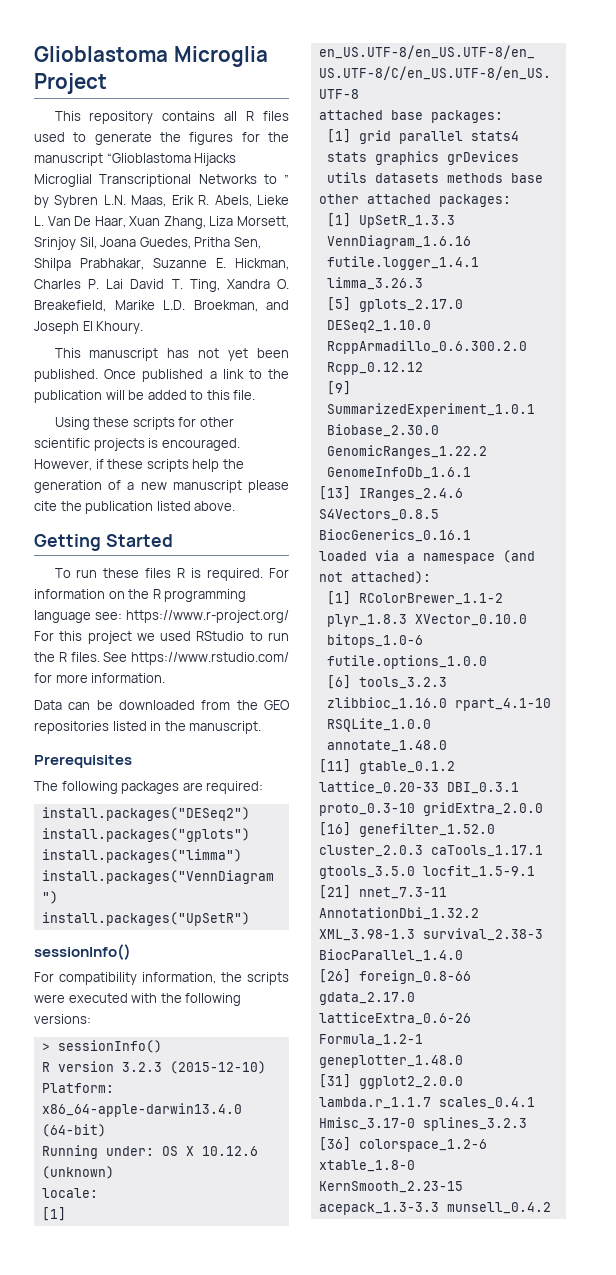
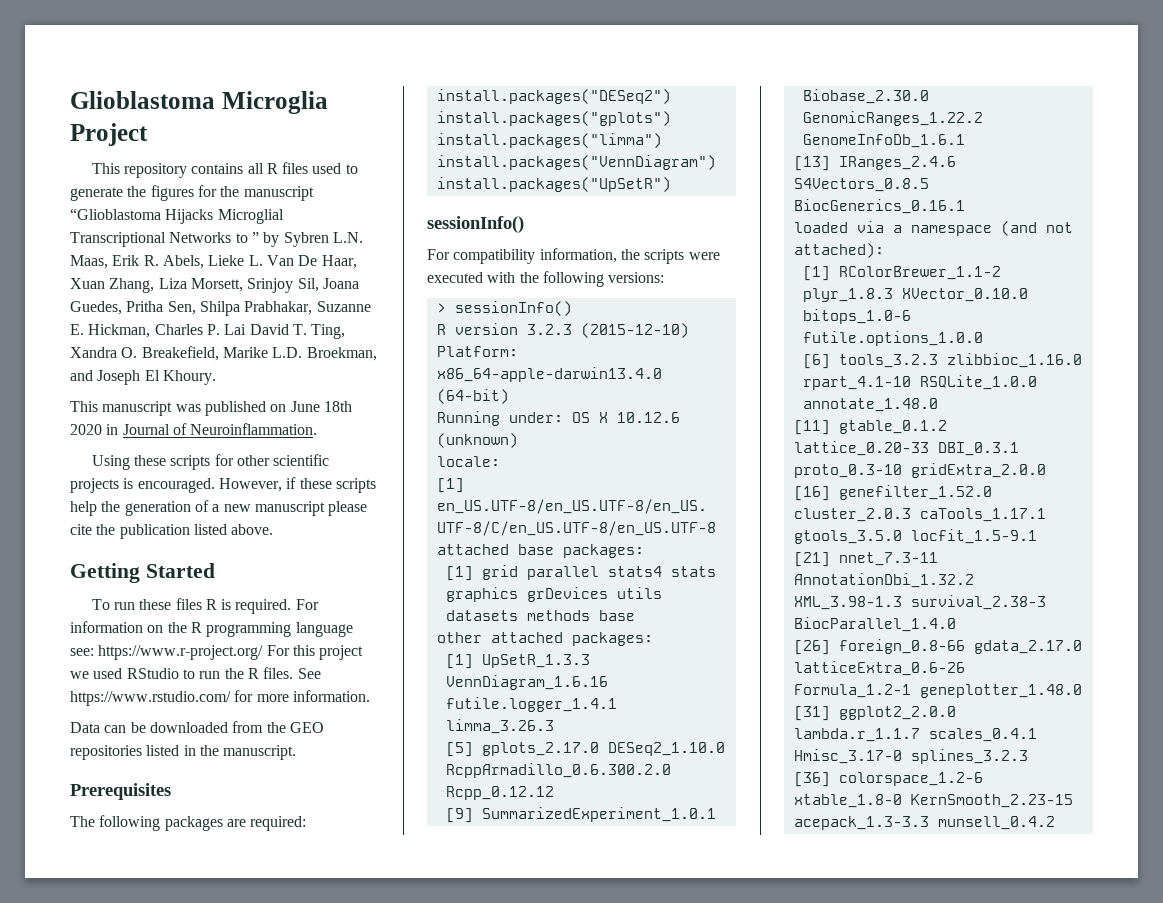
- This manuscript has not yet been published. Once published a link to the publication will be added to this file.
+ This manuscript was published on June 18th 2020 in Journal of Neuroinflammation.

